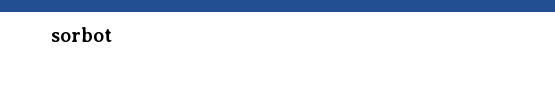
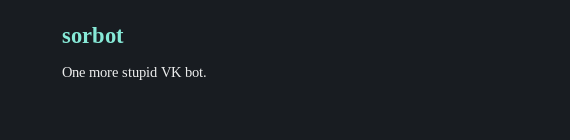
+ One more stupid VK bot.

